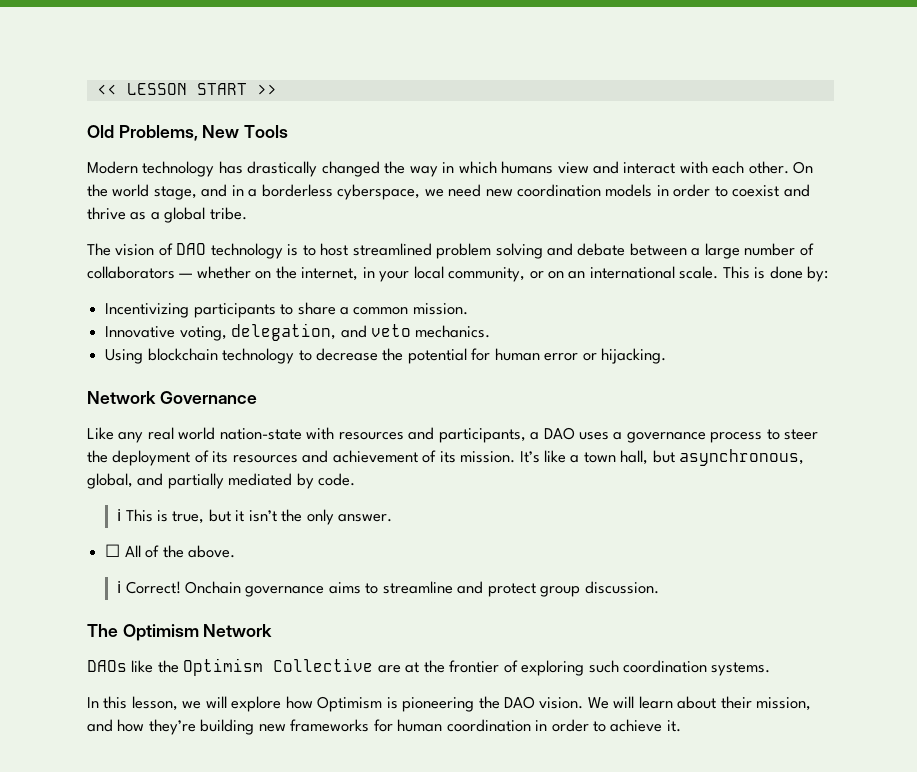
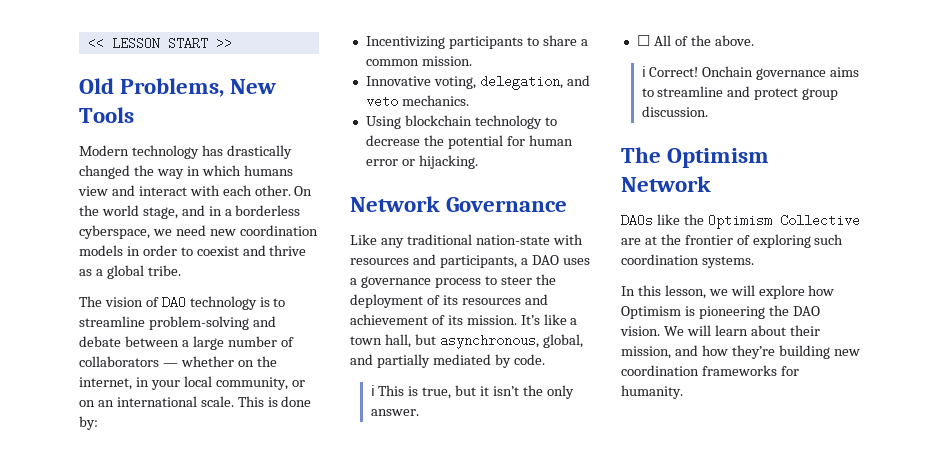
- The vision of DAO technology is to host streamlined problem solving and debate between a large number of collaborators — whether on the internet, in your local community, or on an international scale.
+ The vision of DAO technology is to streamline problem-solving and debate between a large number of collaborators — whether on the internet, in your local community, or on an international scale.
- Like any real world nation-state with resources and participants, a DAO uses a governance process to steer the deployment of its resources and achievement of its mission.
+ Like any traditional nation-state with resources and participants, a DAO uses a governance process to steer the deployment of its resources and achievement of its mission.
- We will learn about their mission, and how they’re building new frameworks for human coordination in order to achieve it.
+ We will learn about their mission, and how they’re building new coordination frameworks for humanity.

